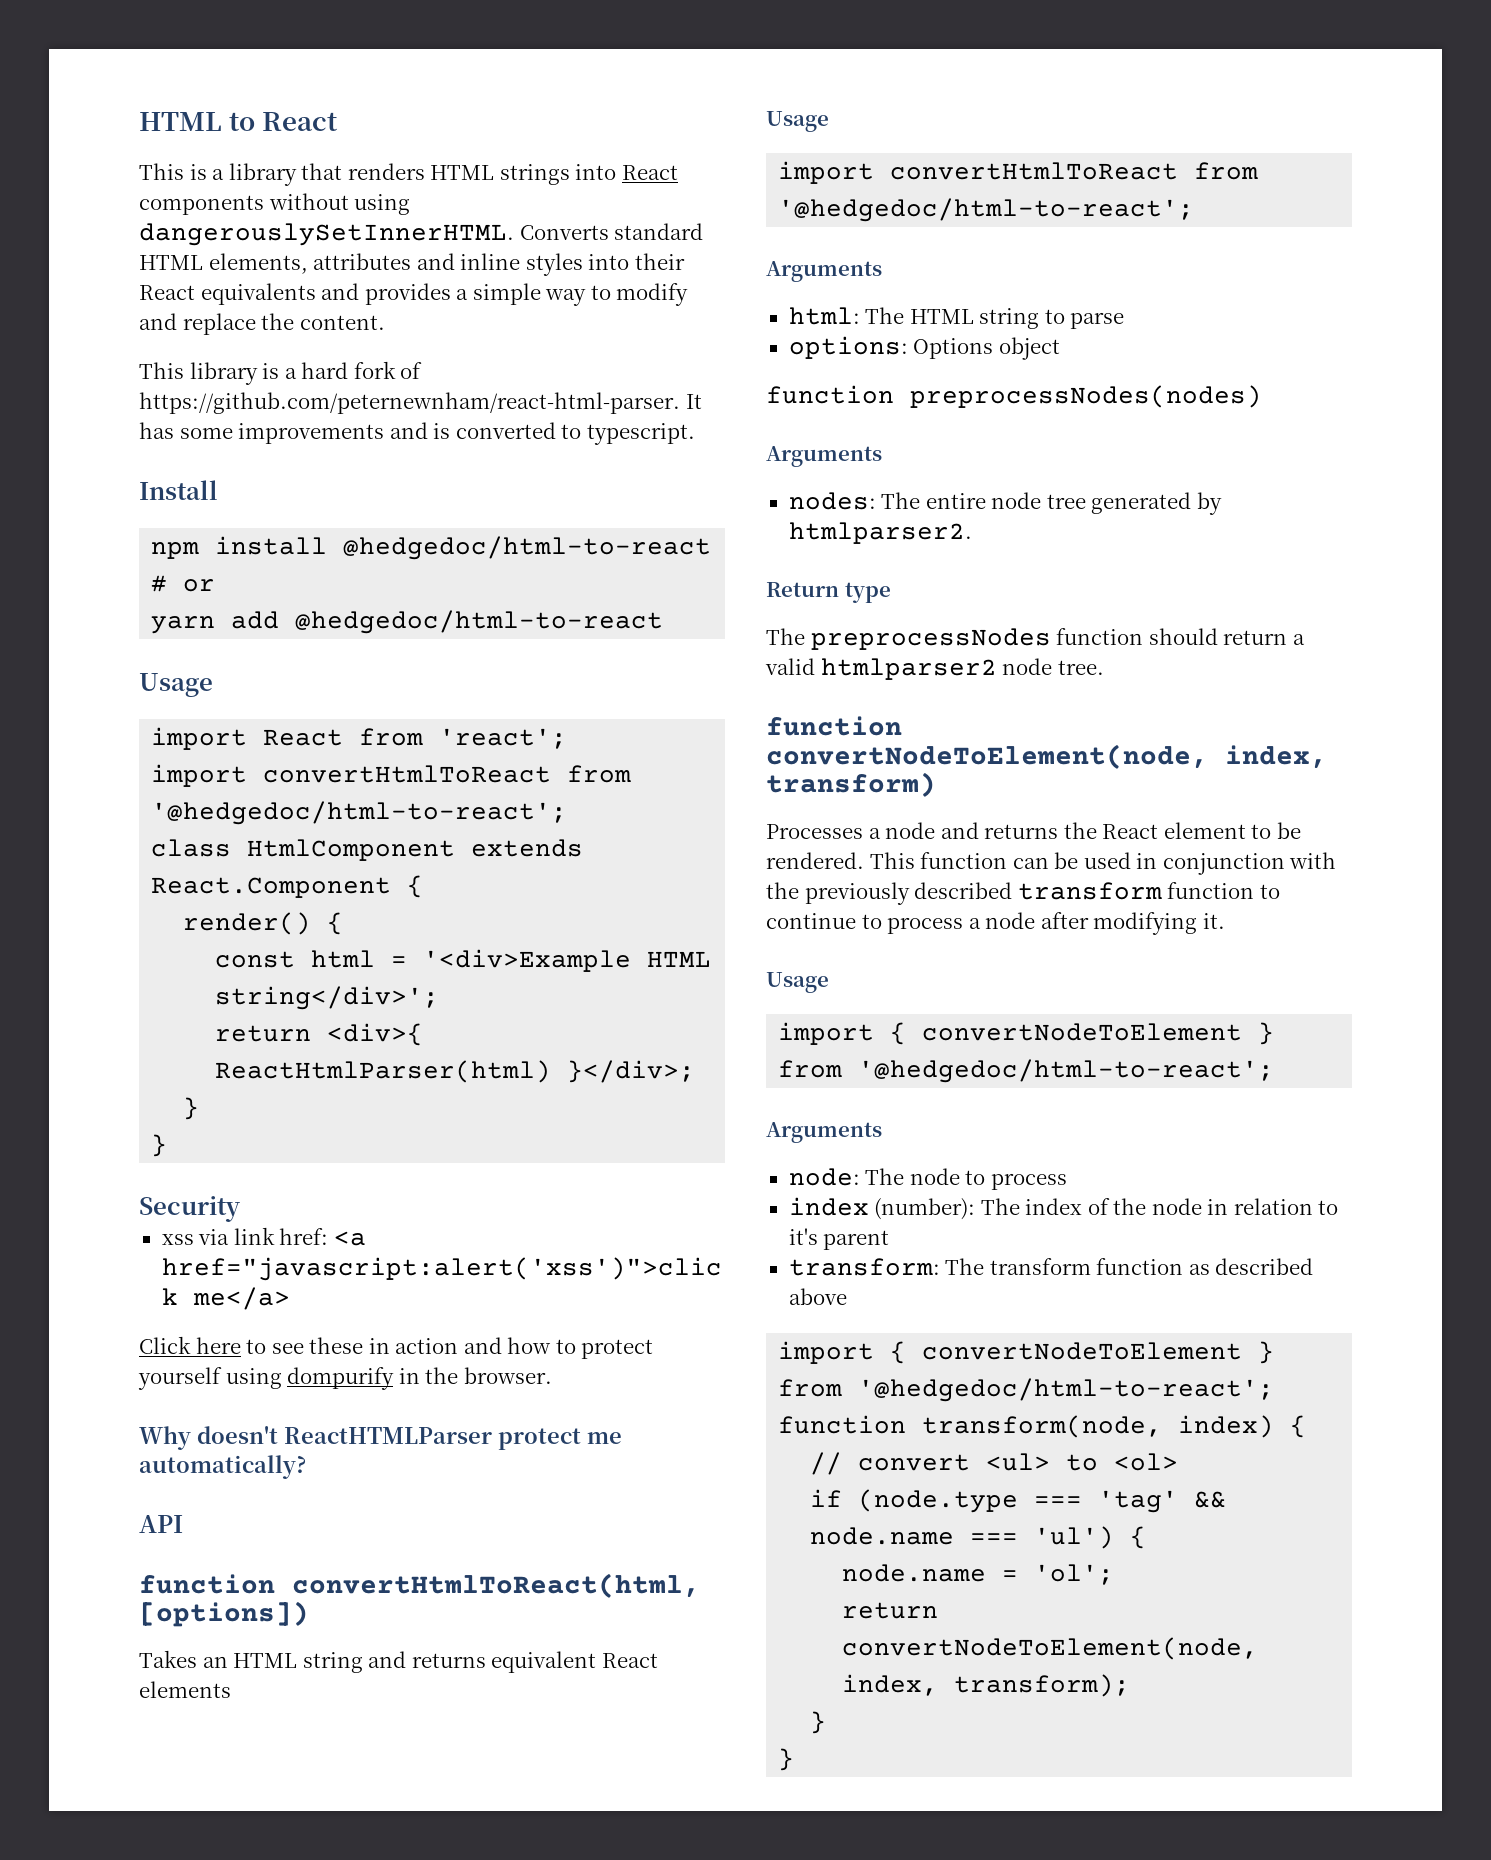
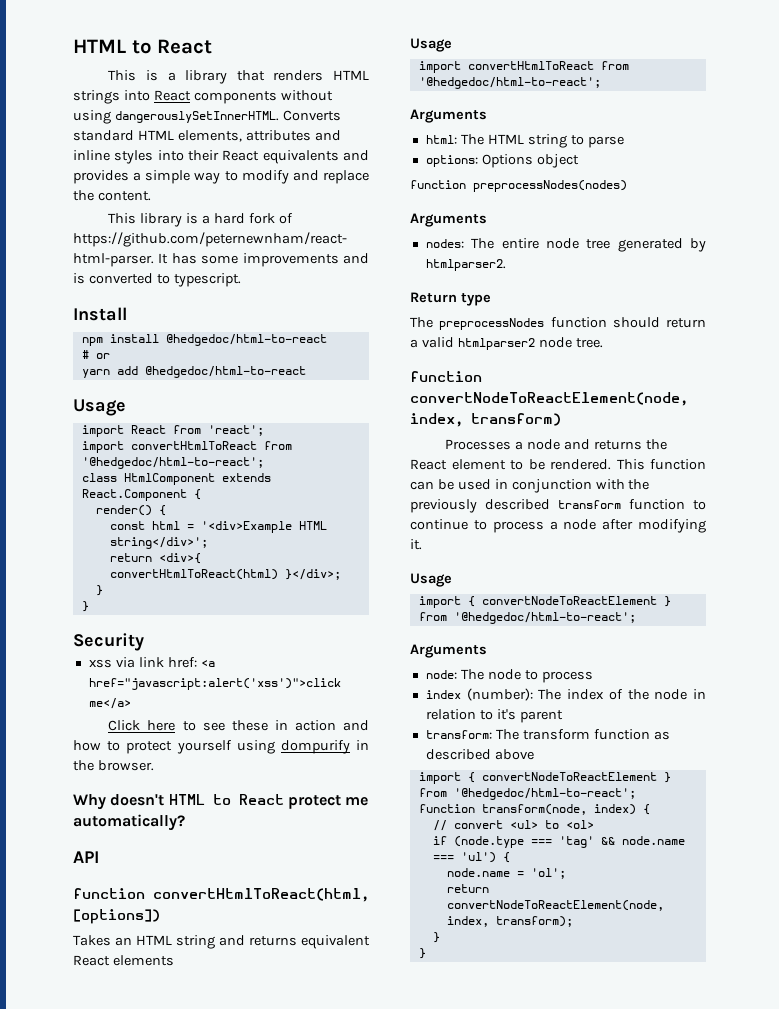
- return <div>{ ReactHtmlParser(html) }</div>;
+ return <div>{ convertHtmlToReact(html) }</div>;
- Why doesn't ReactHTMLParser protect me automatically?
+ Why doesn't HTML to React protect me automatically?
- function convertNodeToElement(node, index, transform)
+ function convertNodeToReactElement(node, index, transform)
  This function can be used in conjunction with the previously described transform function to continue to process a node after modifying it.
  Usage
- import { convertNodeToElement } from '@hedgedoc/html-to-react';
+ import { convertNodeToReactElement } from '@hedgedoc/html-to-react';
  transform: The transform function as described above
- import { convertNodeToElement } from '@hedgedoc/html-to-react';
+ import { convertNodeToReactElement } from '@hedgedoc/html-to-react';
- return convertNodeToElement(node, index, transform);
+ return convertNodeToReactElement(node, index, transform);

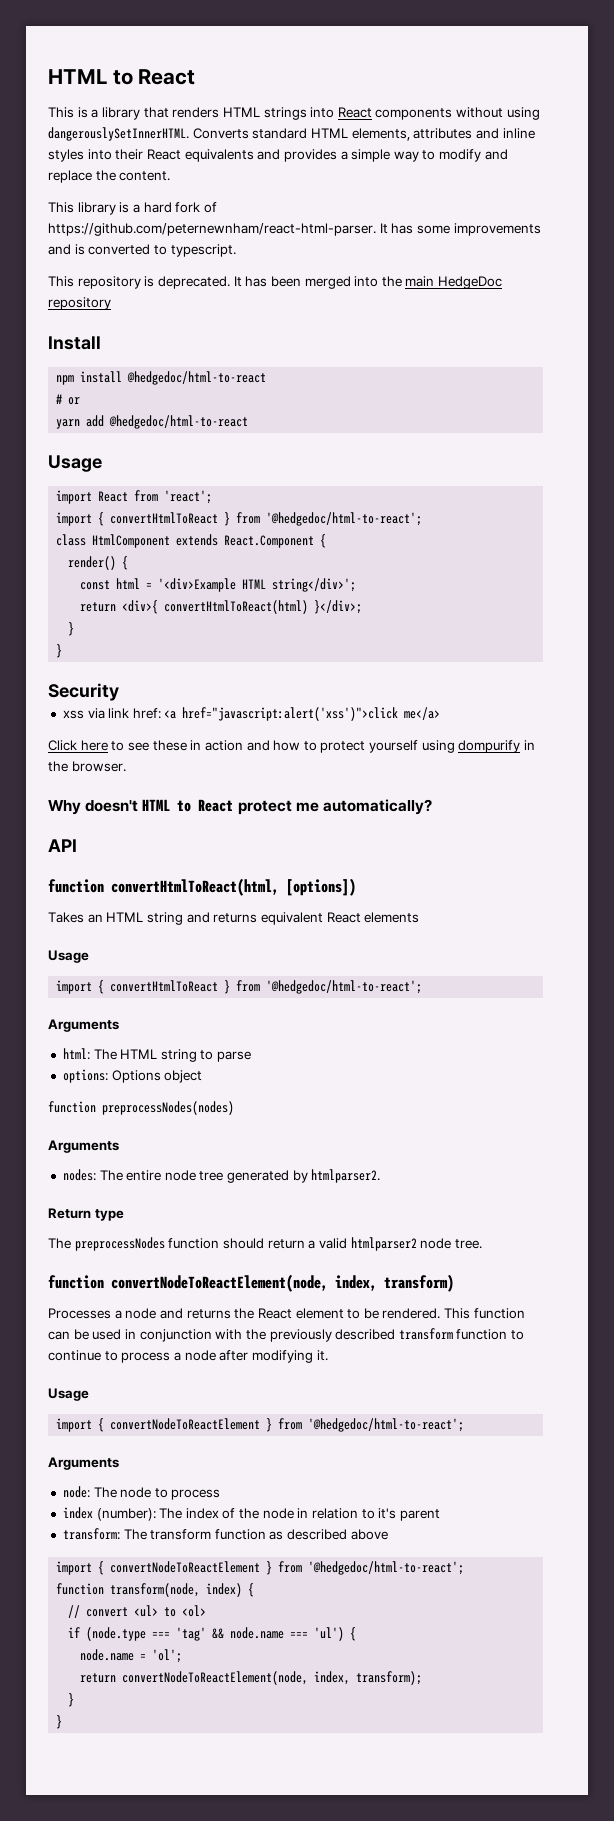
+ This repository is deprecated. It has been merged into the main HedgeDoc repository
  import React from 'react';
- import convertHtmlToReact from '@hedgedoc/html-to-react';
+ import { convertHtmlToReact } from '@hedgedoc/html-to-react';
  Takes an HTML string and returns equivalent React elements
  Usage
- import convertHtmlToReact from '@hedgedoc/html-to-react';
+ import { convertHtmlToReact } from '@hedgedoc/html-to-react';

